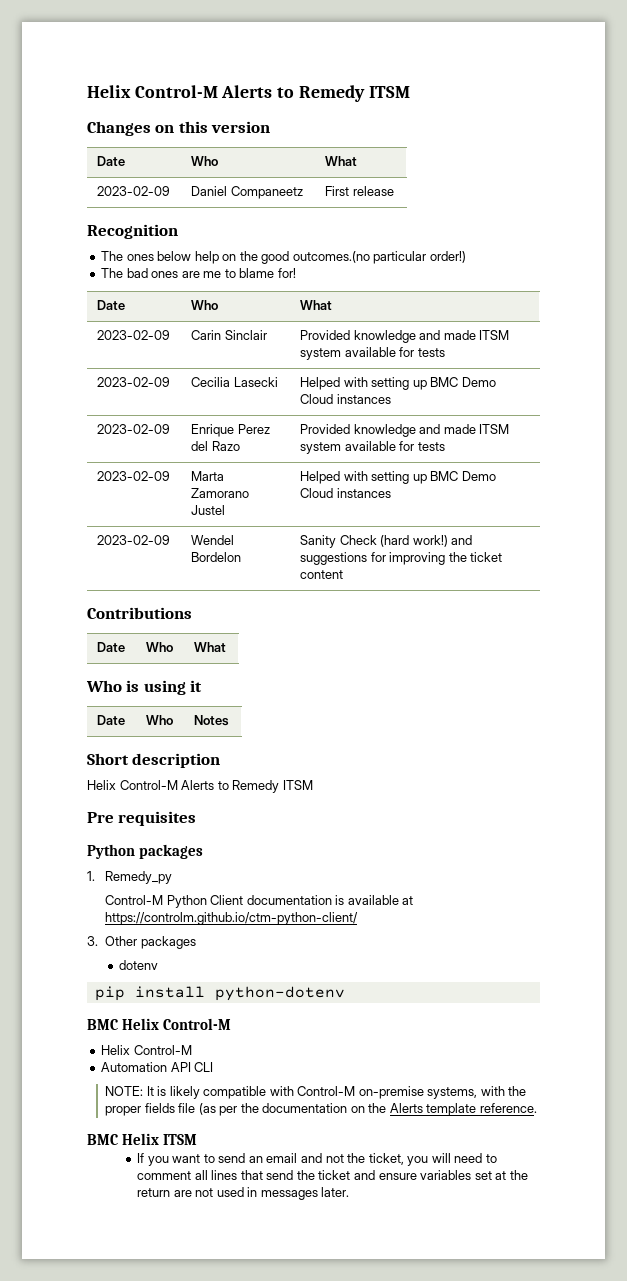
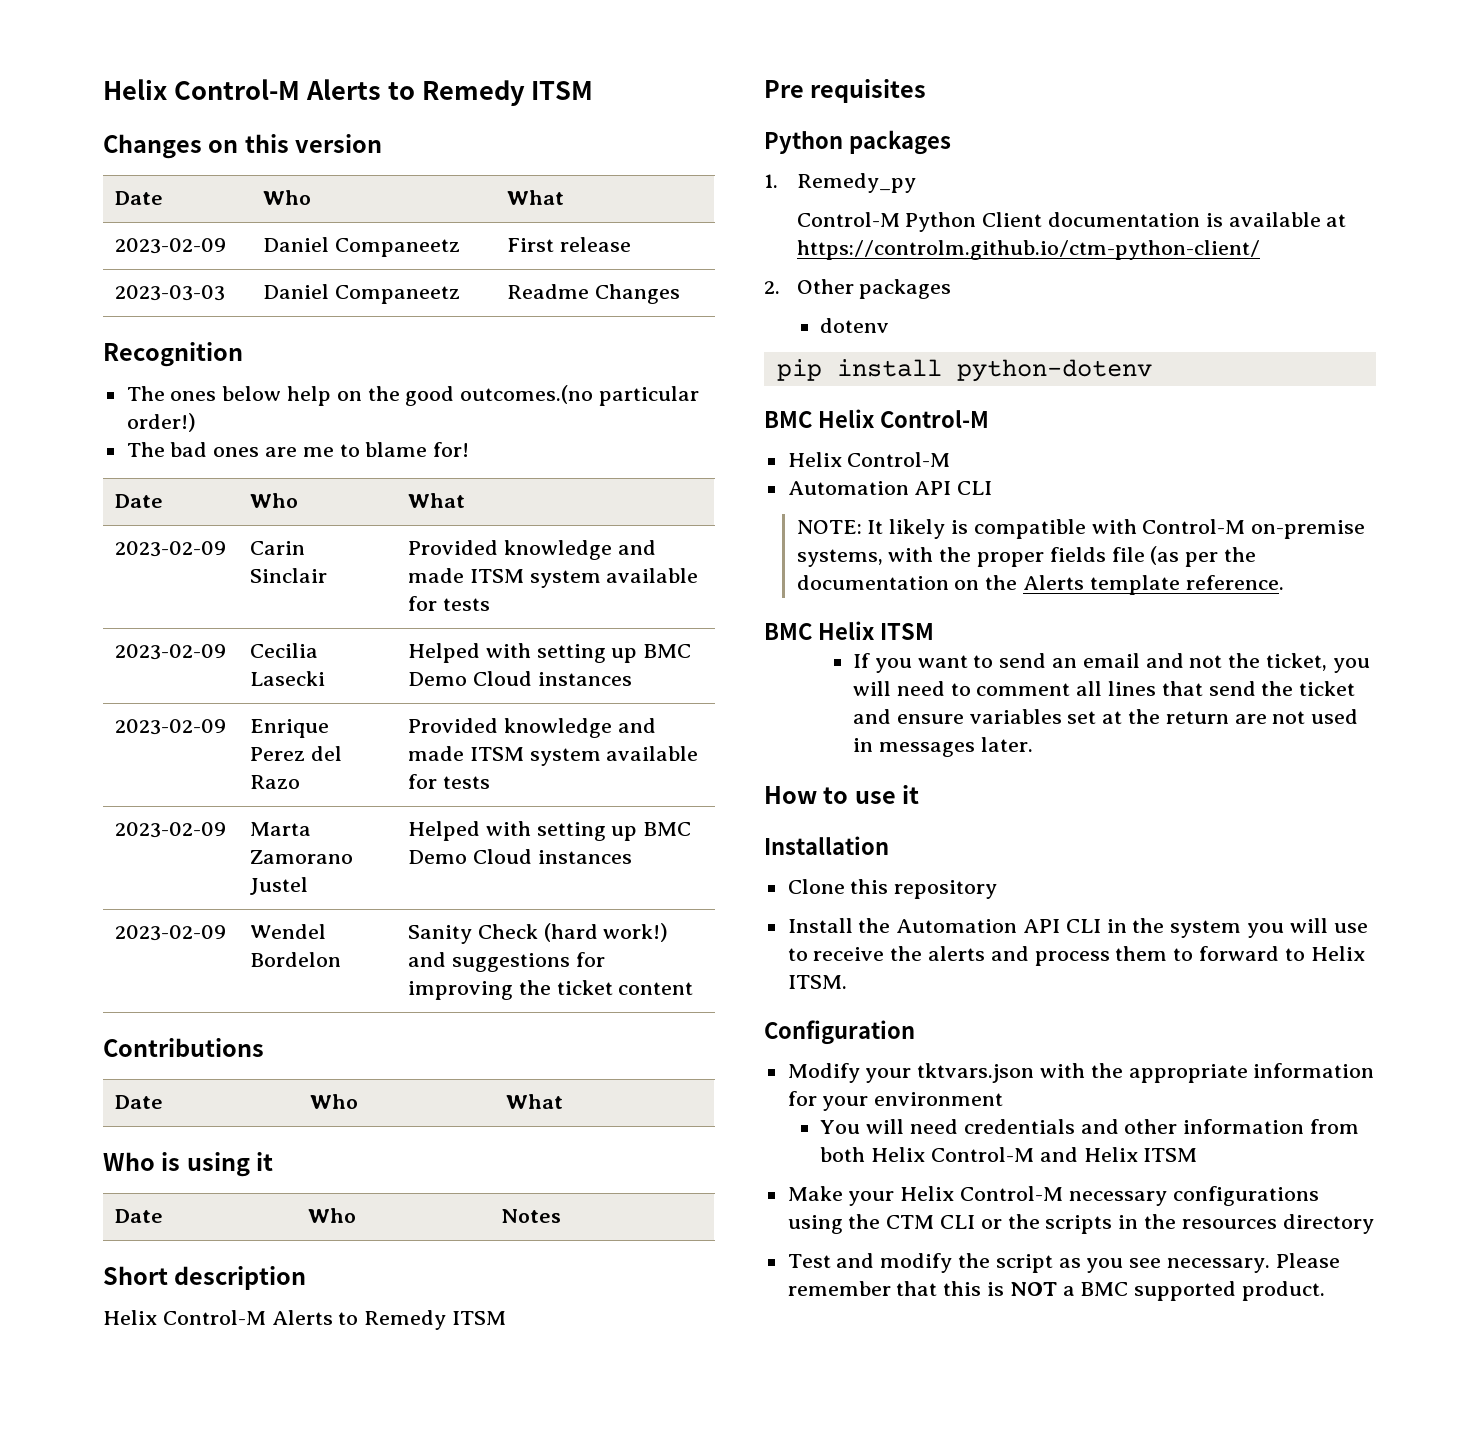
+ 2023-03-03 | Daniel Companeetz | Readme Changes
- 3. Other packages
+ 2. Other packages
- NOTE: It is likely compatible with Control-M on-premise systems, with the proper fields file (as per the documentation on the Alerts template reference.
+ NOTE: It likely is compatible with Control-M on-premise systems, with the proper fields file (as per the documentation on the Alerts template reference.
+ How to use it
+ Installation
+ Clone this repository
+ Install the Automation API CLI in the system you will use to receive the alerts and process them to forward to Helix ITSM.
+ Configuration
+ Modify your tktvars.json with the appropriate information for your environment
+ You will need credentials and other information from both Helix Control-M and Helix ITSM
+ Make your Helix Control-M necessary configurations using the CTM CLI or the scripts in the resources directory
+ Test and modify the script as you see necessary. Please remember that this is NOT a BMC supported product.

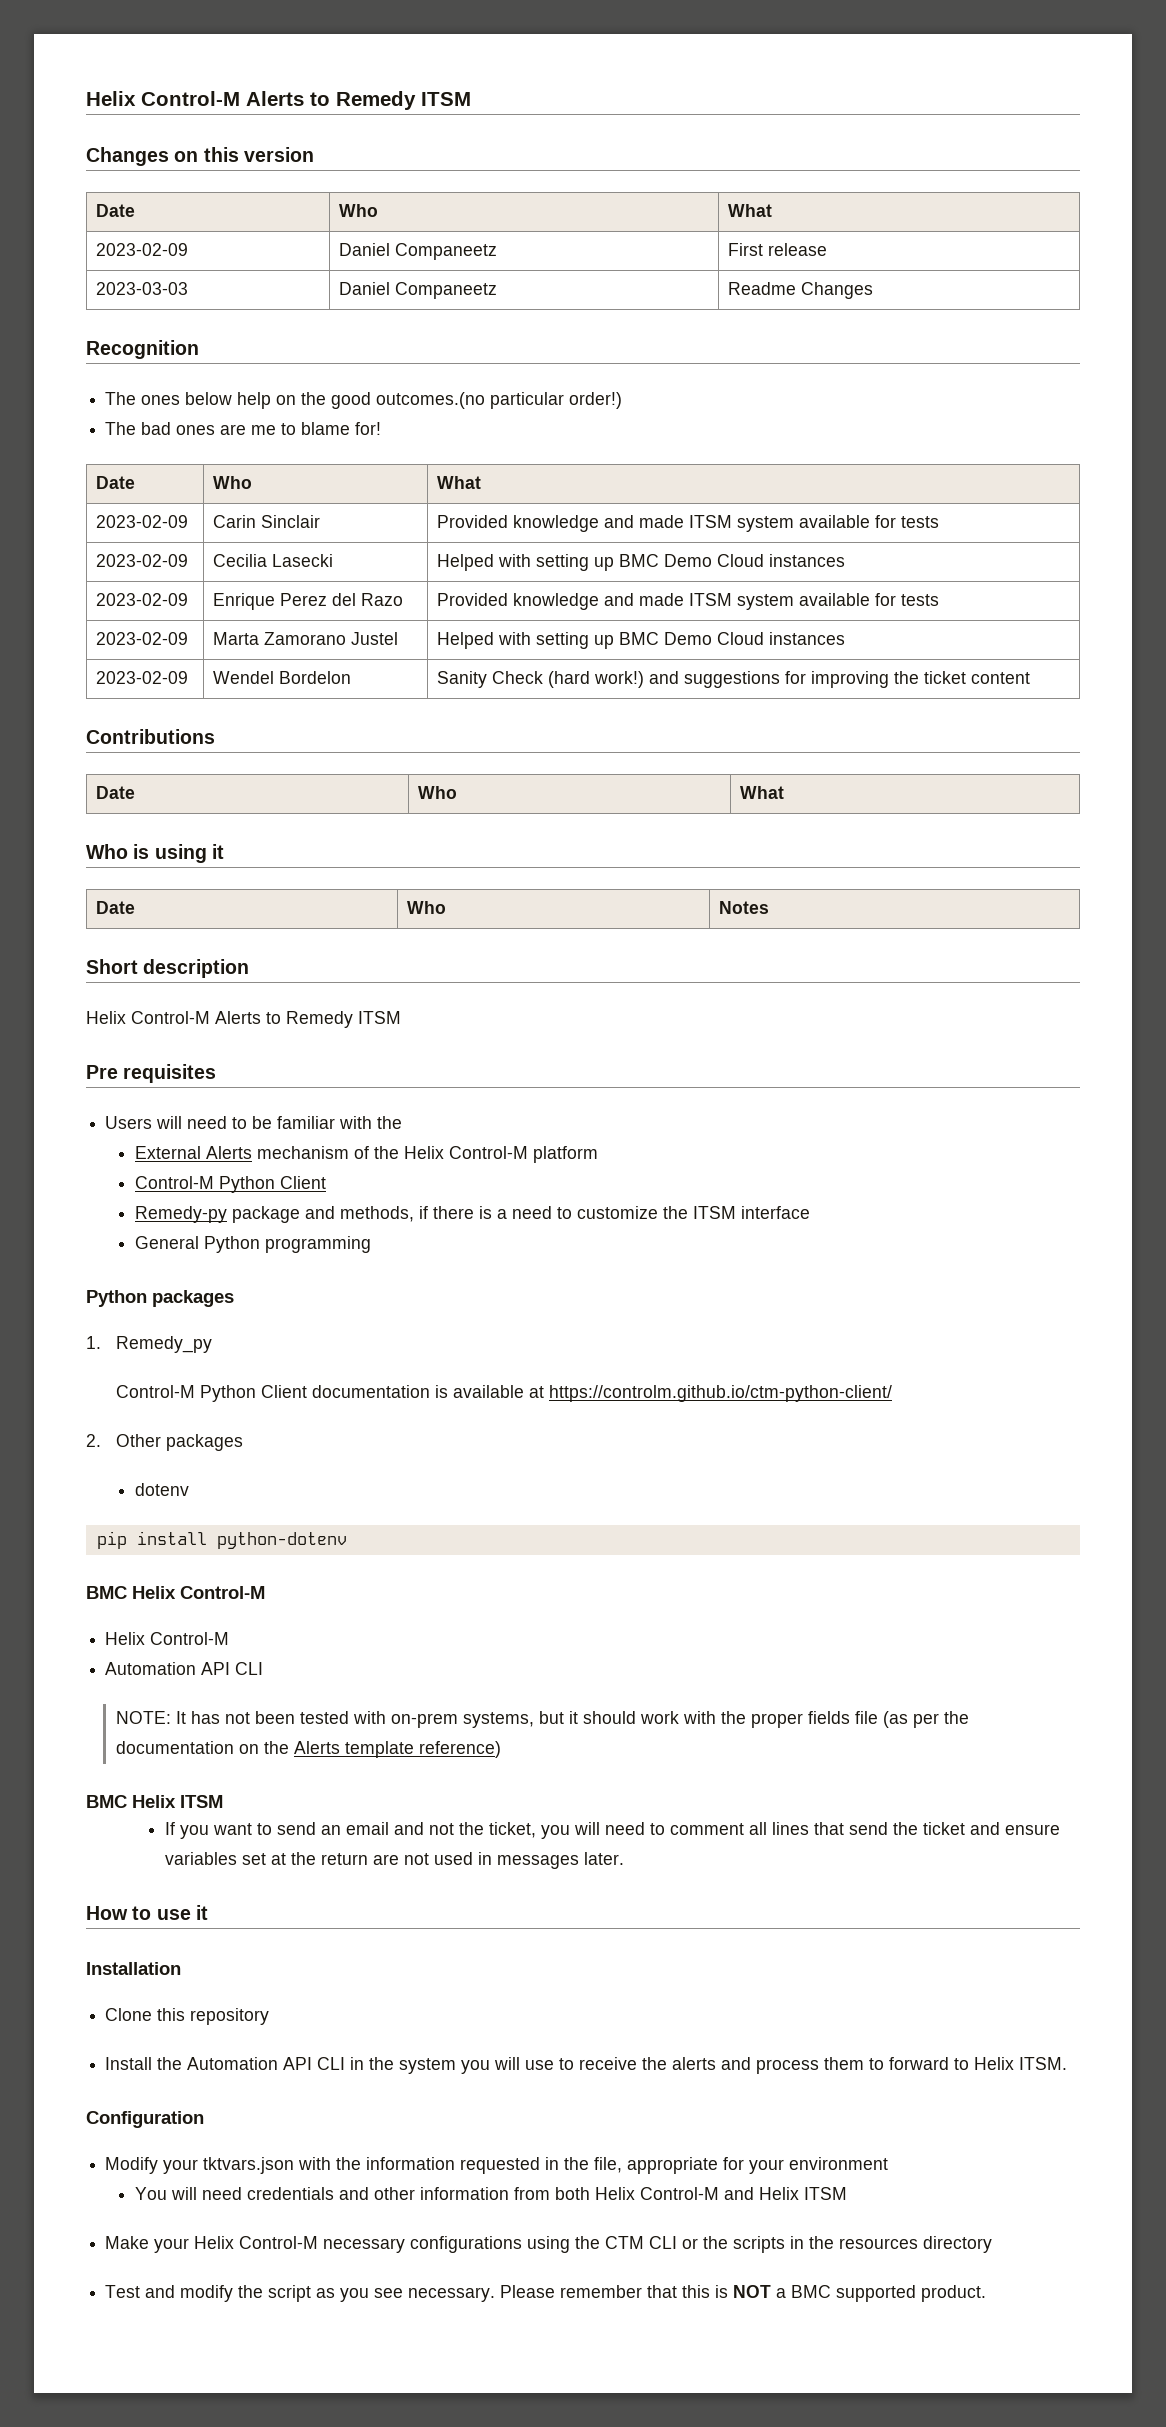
+ Users will need to be familiar with the
+ External Alerts mechanism of the Helix Control-M platform
+ Control-M Python Client
+ Remedy-py package and methods, if there is a need to customize the ITSM interface
+ General Python programming
- NOTE: It likely is compatible with Control-M on-premise systems, with the proper fields file (as per the documentation on the Alerts template reference.
+ NOTE: It has not been tested with on-prem systems, but it should work with the proper fields file (as per the documentation on the Alerts template reference)
- Modify your tktvars.json with the appropriate information for your environment
+ Modify your tktvars.json with the information requested in the file, appropriate for your environment

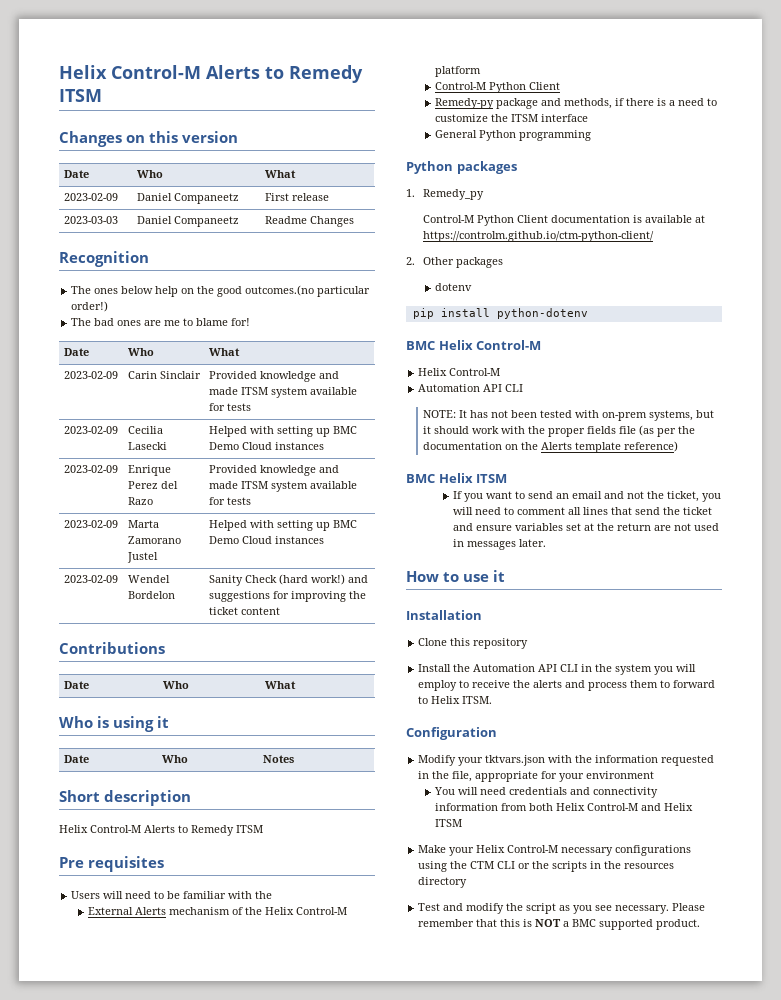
- Install the Automation API CLI in the system you will use to receive the alerts and process them to forward to Helix ITSM.
+ Install the Automation API CLI in the system you will employ to receive the alerts and process them to forward to Helix ITSM.
- You will need credentials and other information from both Helix Control-M and Helix ITSM
+ You will need credentials and connectivity information from both Helix Control-M and Helix ITSM

